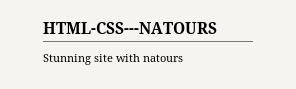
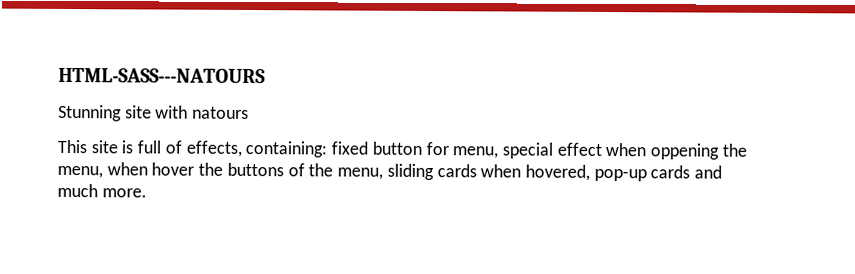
- HTML-CSS---NATOURS
+ HTML-SASS---NATOURS
+ This site is full of effects, containing: fixed button for menu, special effect when oppening the menu, when hover the buttons of the menu, sliding cards when hovered, pop-up cards and much more.

